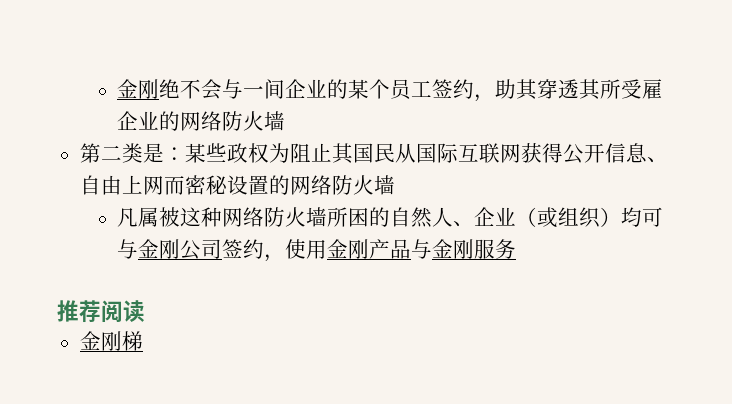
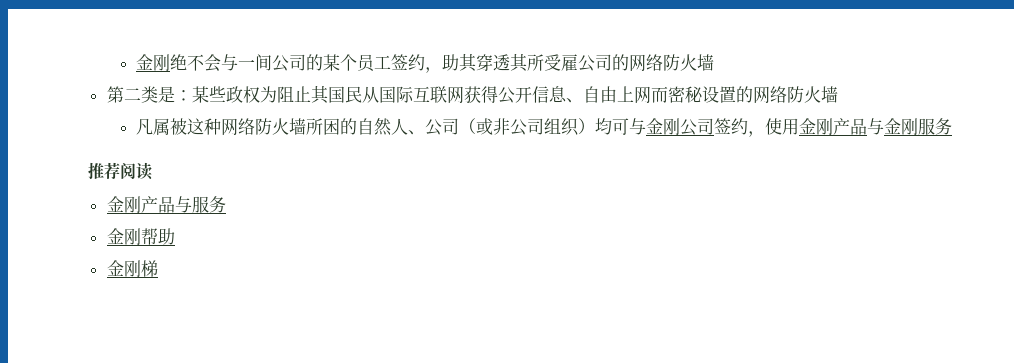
- 金刚绝不会与一间企业的某个员工签约，助其穿透其所受雇企业的网络防火墙
+ 金刚绝不会与一间公司的某个员工签约，助其穿透其所受雇公司的网络防火墙
- 凡属被这种网络防火墙所困的自然人、企业（或组织）均可与金刚公司签约，使用金刚产品与金刚服务
+ 凡属被这种网络防火墙所困的自然人、公司（或非公司组织）均可与金刚公司签约，使用金刚产品与金刚服务
+ 金刚产品与服务
+ 金刚帮助

